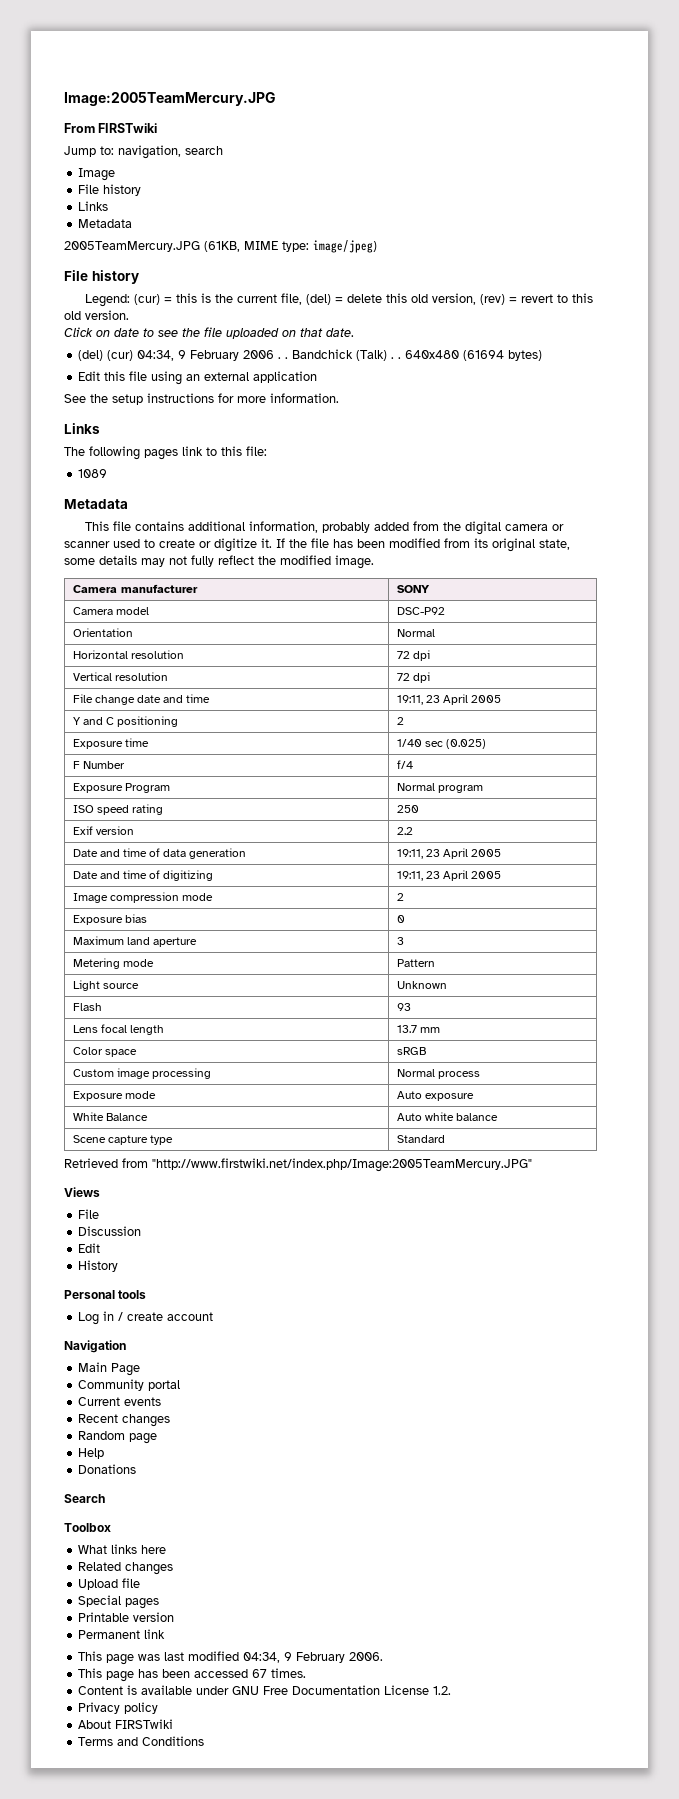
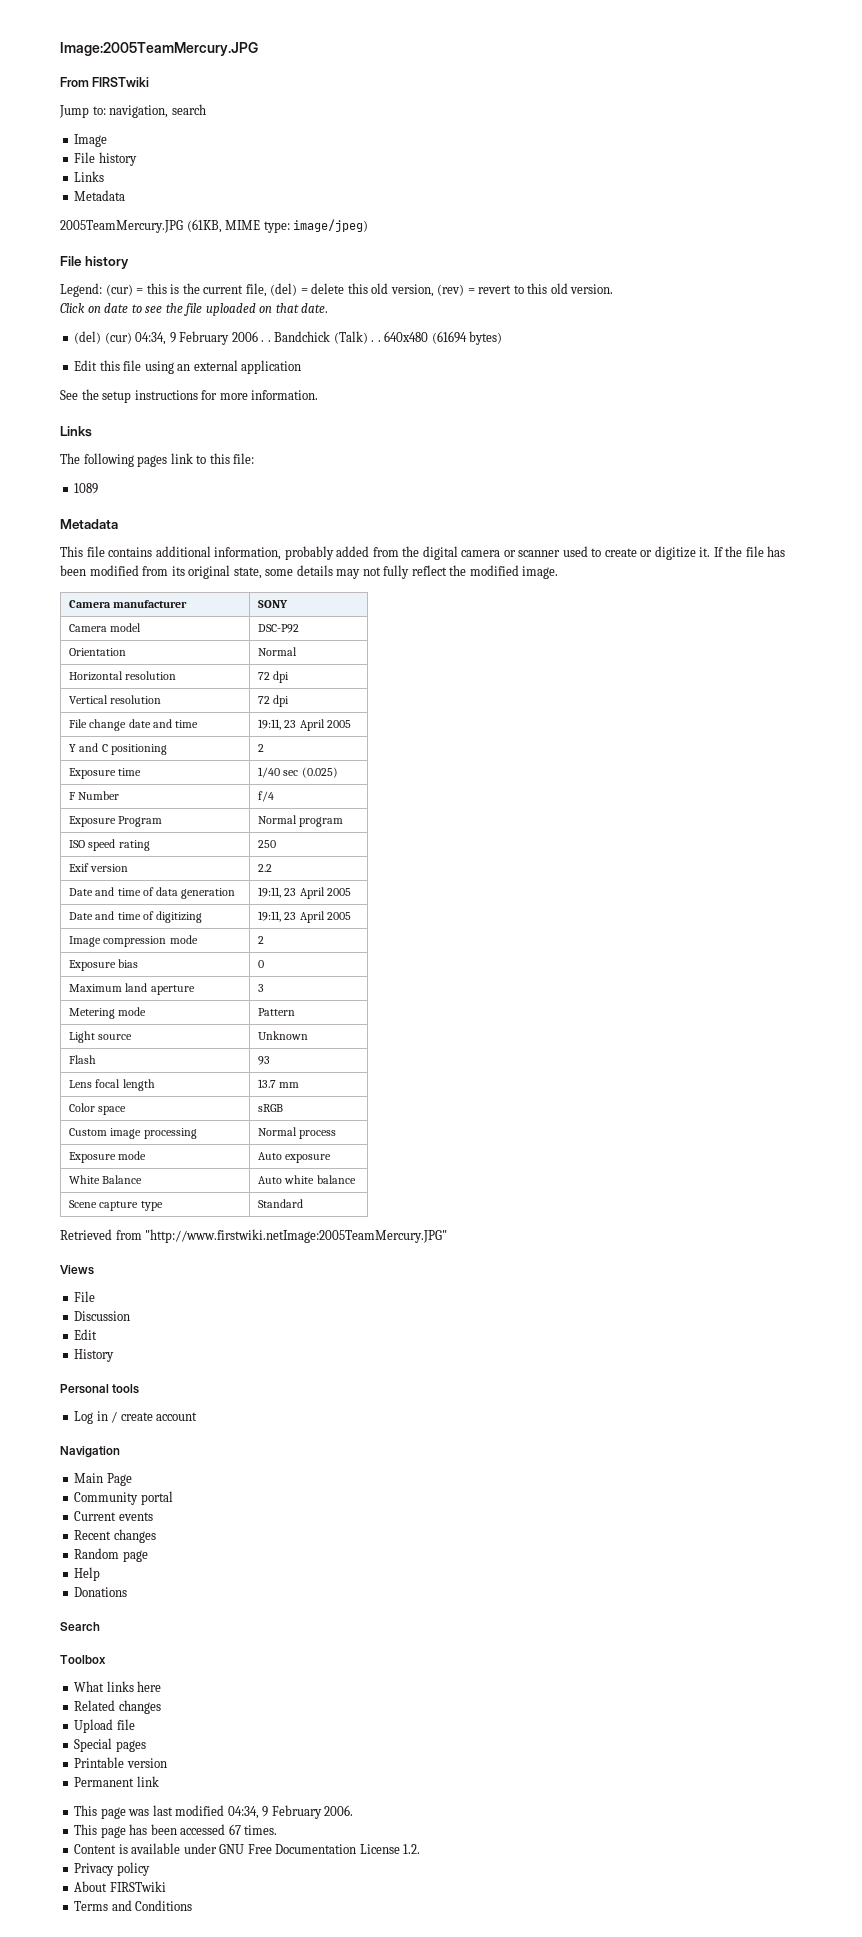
- Retrieved from "http://www.firstwiki.net/index.php/Image:2005TeamMercury.JPG"
+ Retrieved from "http://www.firstwiki.netImage:2005TeamMercury.JPG"

